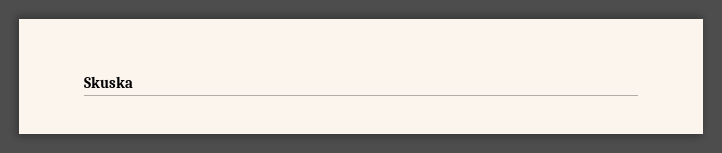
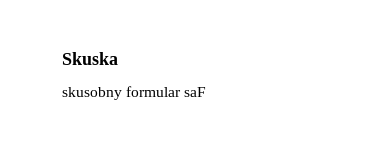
+ skusobny formular saF

